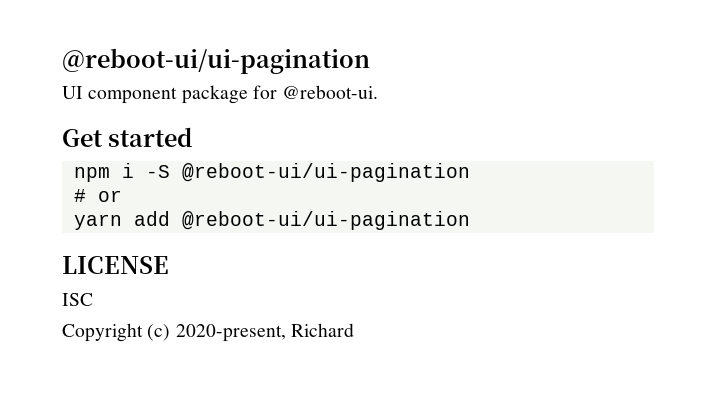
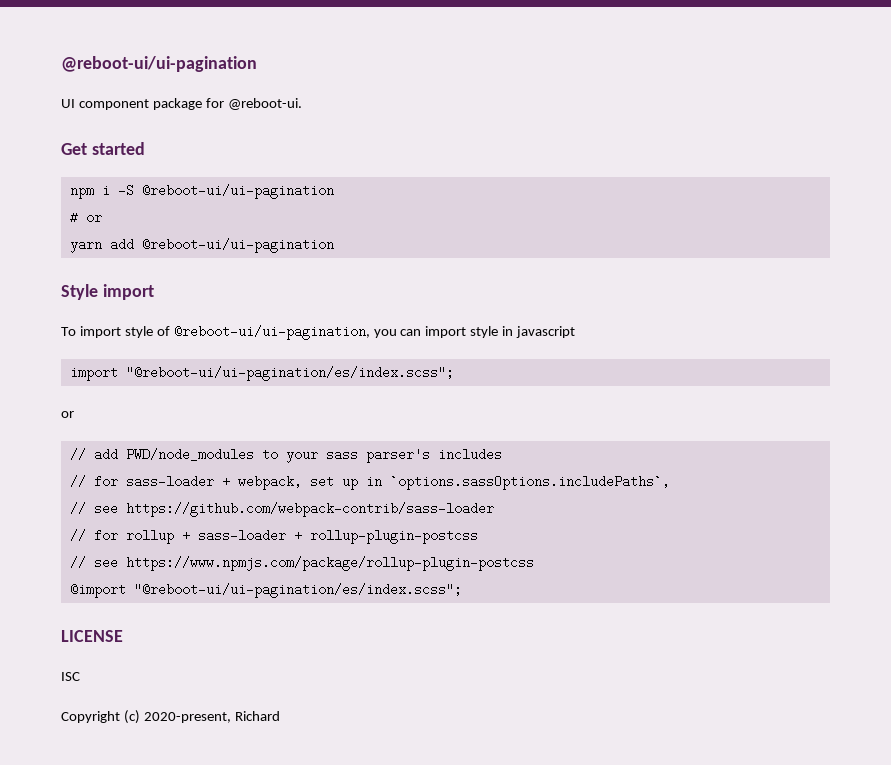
+ Style import
+ To import style of @reboot-ui/ui-pagination, you can import style in javascript
+ import "@reboot-ui/ui-pagination/es/index.scss";
+ or
+ // add PWD/node_modules to your sass parser's includes
+ // for sass-loader + webpack, set up in `options.sassOptions.includePaths`,
+ // see https://github.com/webpack-contrib/sass-loader
+ // for rollup + sass-loader + rollup-plugin-postcss
+ // see https://www.npmjs.com/package/rollup-plugin-postcss
+ @import "@reboot-ui/ui-pagination/es/index.scss";

